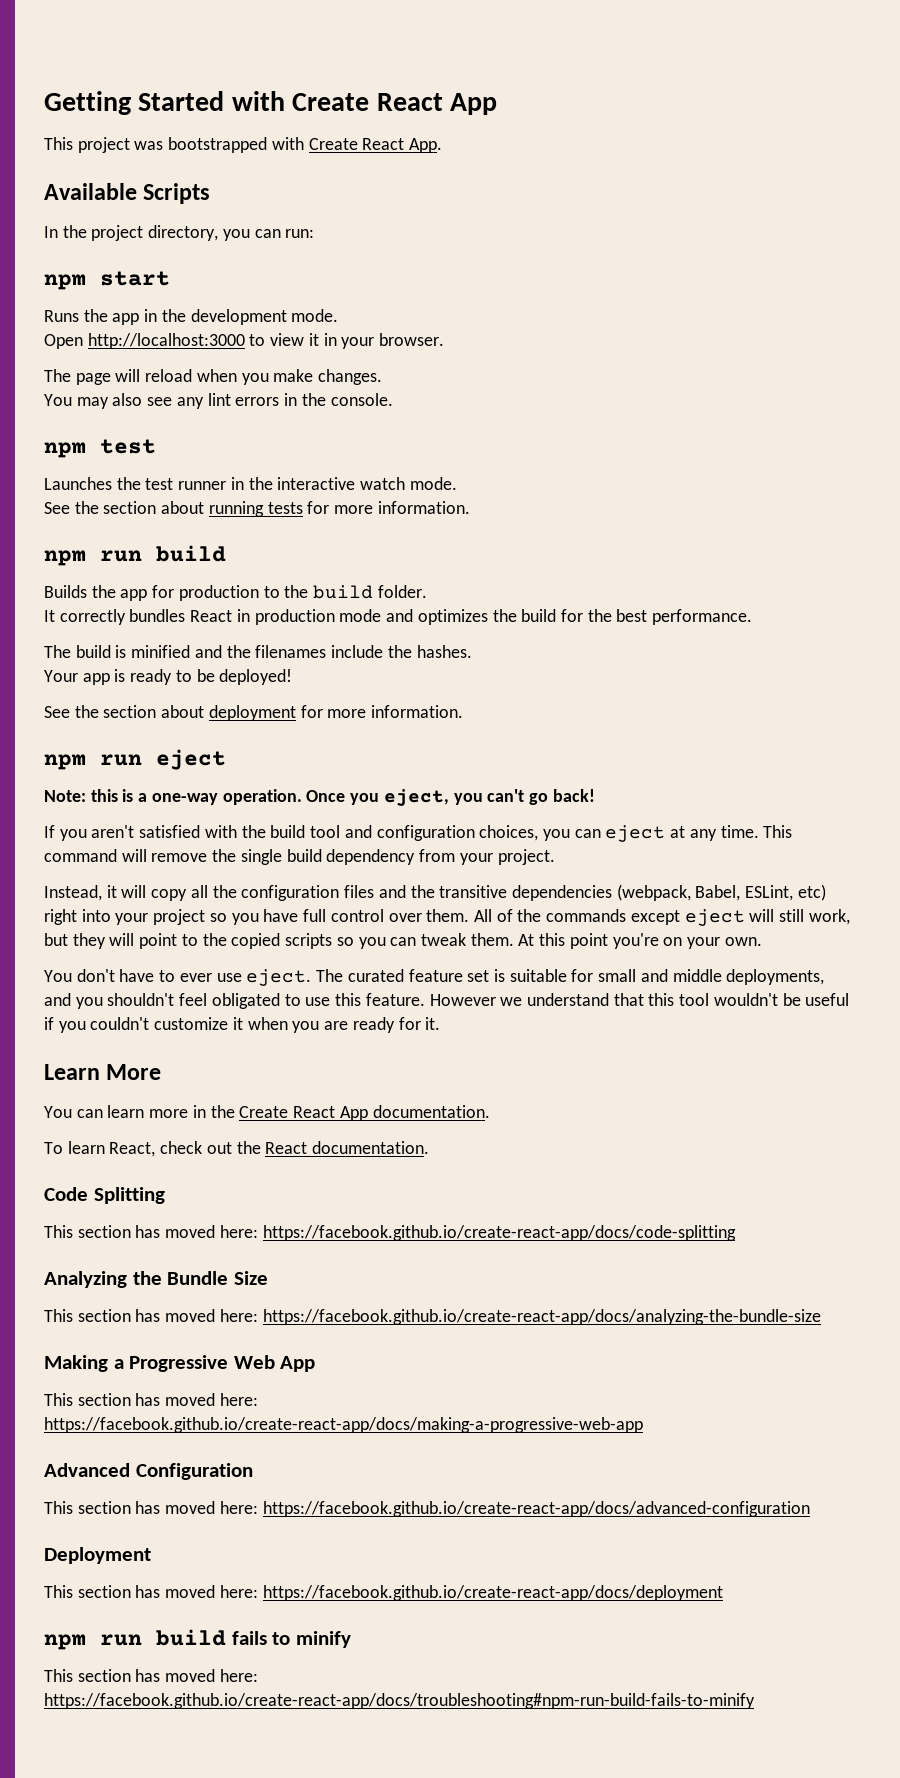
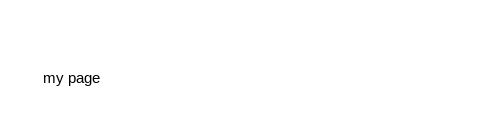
- Getting Started with Create React App
- This project was bootstrapped with Create React App.
- Available Scripts
- In the project directory, you can run:
- npm start
- Runs the app in the development mode.
- Open http://localhost:3000 to view it in your browser.
- The page will reload when you make changes.
- You may also see any lint errors in the console.
- npm test
- Launches the test runner in the interactive watch mode.
- See the section about running tests for more information.
- npm run build
- Builds the app for production to the build folder.
- It correctly bundles React in production mode and optimizes the build for the best performance.
- The build is minified and the filenames include the hashes.
- Your app is ready to be deployed!
- See the section about deployment for more information.
- npm run eject
- Note: this is a one-way operation. Once you eject, you can't go back!
- If you aren't satisfied with the build tool and configuration choices, you can eject at any time. This command will remove the single build dependency from your project.
- Instead, it will copy all the configuration files and the transitive dependencies (webpack, Babel, ESLint, etc) right into your project so you have full control over them. All of the commands except eject will still work, but they will point to the copied scripts so you can tweak them. At this point you're on your own.
- You don't have to ever use eject. The curated feature set is suitable for small and middle deployments, and you shouldn't feel obligated to use this feature. However we understand that this tool wouldn't be useful if you couldn't customize it when you are ready for it.
- Learn More
- You can learn more in the Create React App documentation.
- To learn React, check out the React documentation.
- Code Splitting
- This section has moved here: https://facebook.github.io/create-react-app/docs/code-splitting
- Analyzing the Bundle Size
- This section has moved here: https://facebook.github.io/create-react-app/docs/analyzing-the-bundle-size
- Making a Progressive Web App
- This section has moved here: https://facebook.github.io/create-react-app/docs/making-a-progressive-web-app
- Advanced Configuration
- This section has moved here: https://facebook.github.io/create-react-app/docs/advanced-configuration
- Deployment
- This section has moved here: https://facebook.github.io/create-react-app/docs/deployment
- npm run build fails to minify
- This section has moved here: https://facebook.github.io/create-react-app/docs/troubleshooting#npm-run-build-fails-to-minify
+ my page

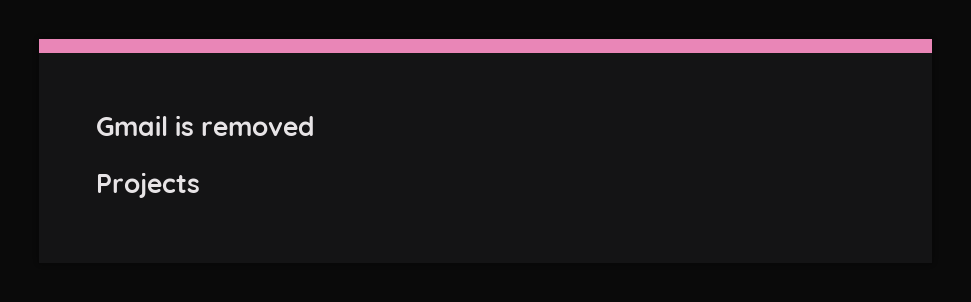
- my page
+ Gmail is removed
+ Projects

